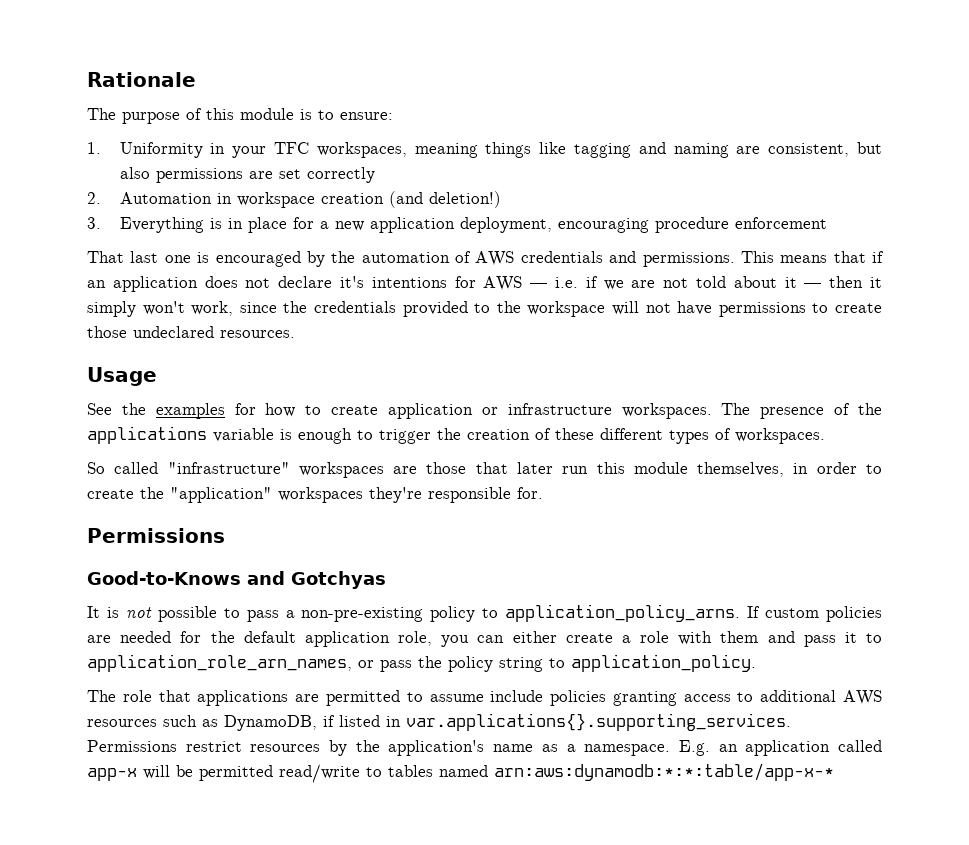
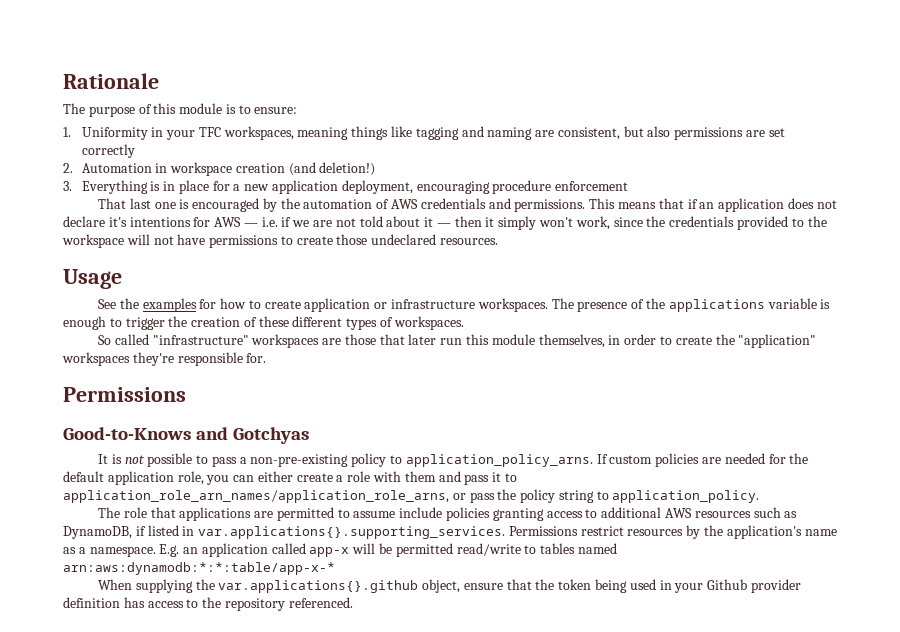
- If custom policies are needed for the default application role, you can either create a role with them and pass it to application_role_arn_names, or pass the policy string to application_policy.
+ If custom policies are needed for the default application role, you can either create a role with them and pass it to application_role_arn_names/application_role_arns, or pass the policy string to application_policy.
+ When supplying the var.applications{}.github object, ensure that the token being used in your Github provider definition has access to the repository referenced.

